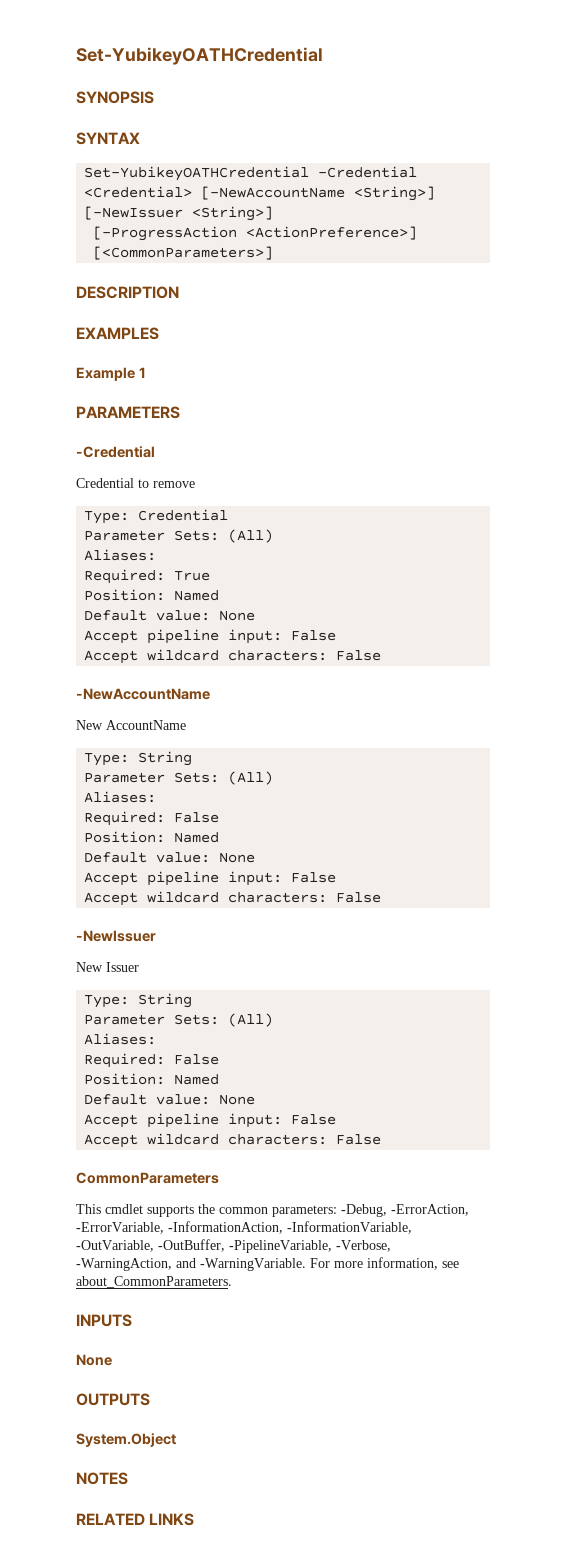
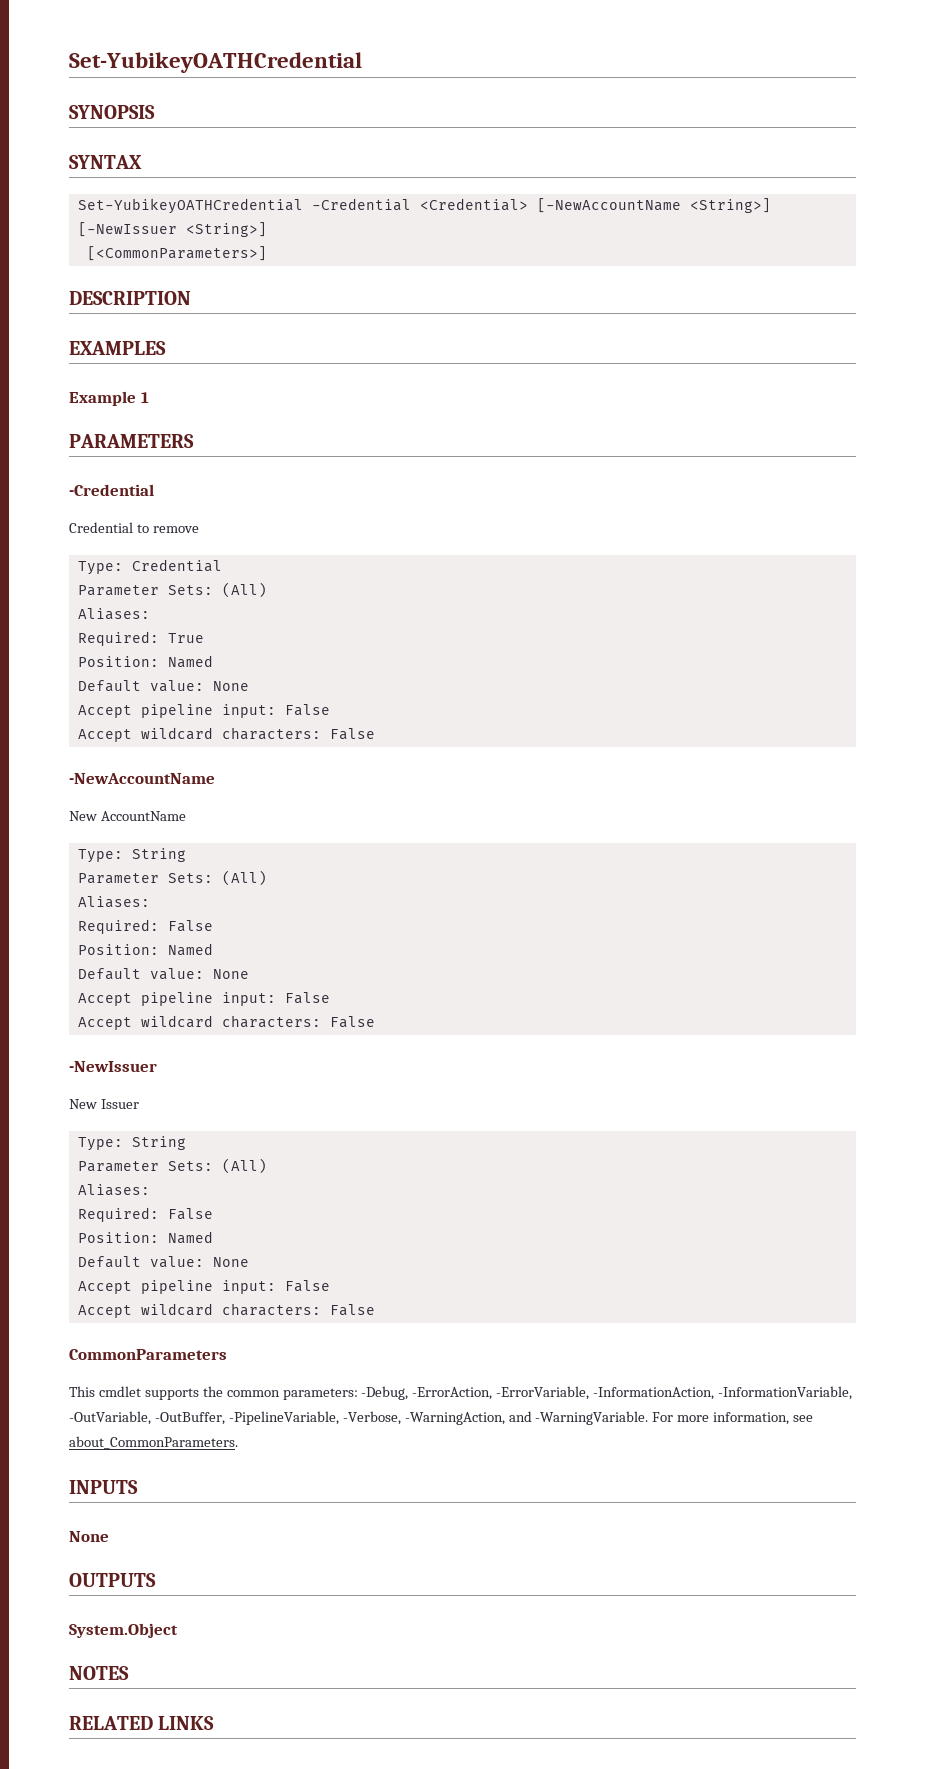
- [-ProgressAction <ActionPreference>] [<CommonParameters>]
+ [<CommonParameters>]

